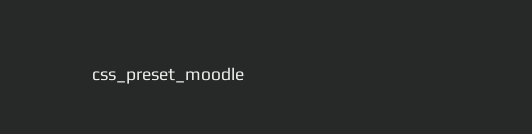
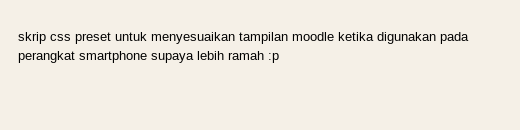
- css_preset_moodle
+ skrip css preset untuk menyesuaikan tampilan moodle ketika digunakan pada perangkat smartphone supaya lebih ramah :p

